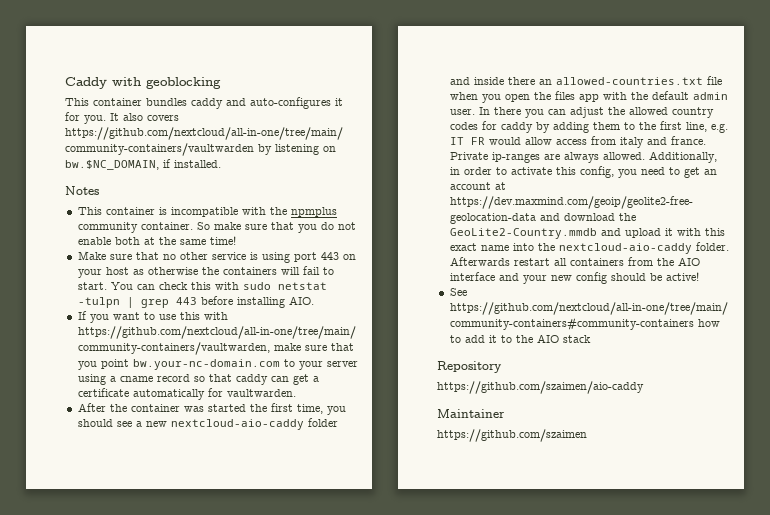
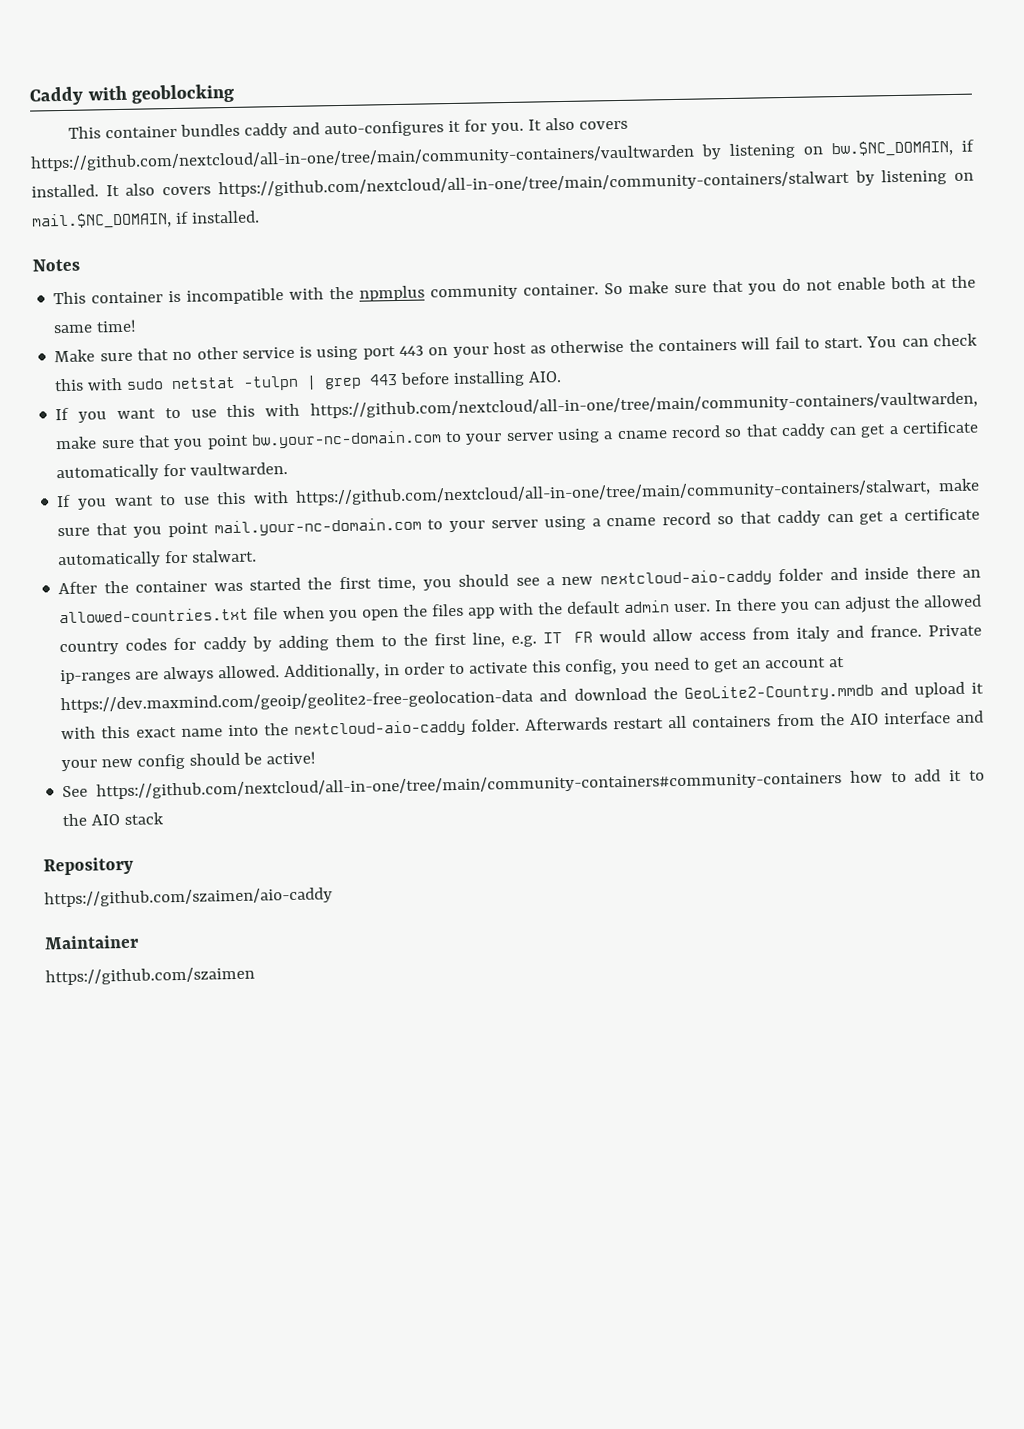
+ It also covers https://github.com/nextcloud/all-in-one/tree/main/community-containers/stalwart by listening on mail.$NC_DOMAIN, if installed.
+ If you want to use this with https://github.com/nextcloud/all-in-one/tree/main/community-containers/stalwart, make sure that you point mail.your-nc-domain.com to your server using a cname record so that caddy can get a certificate automatically for stalwart.

